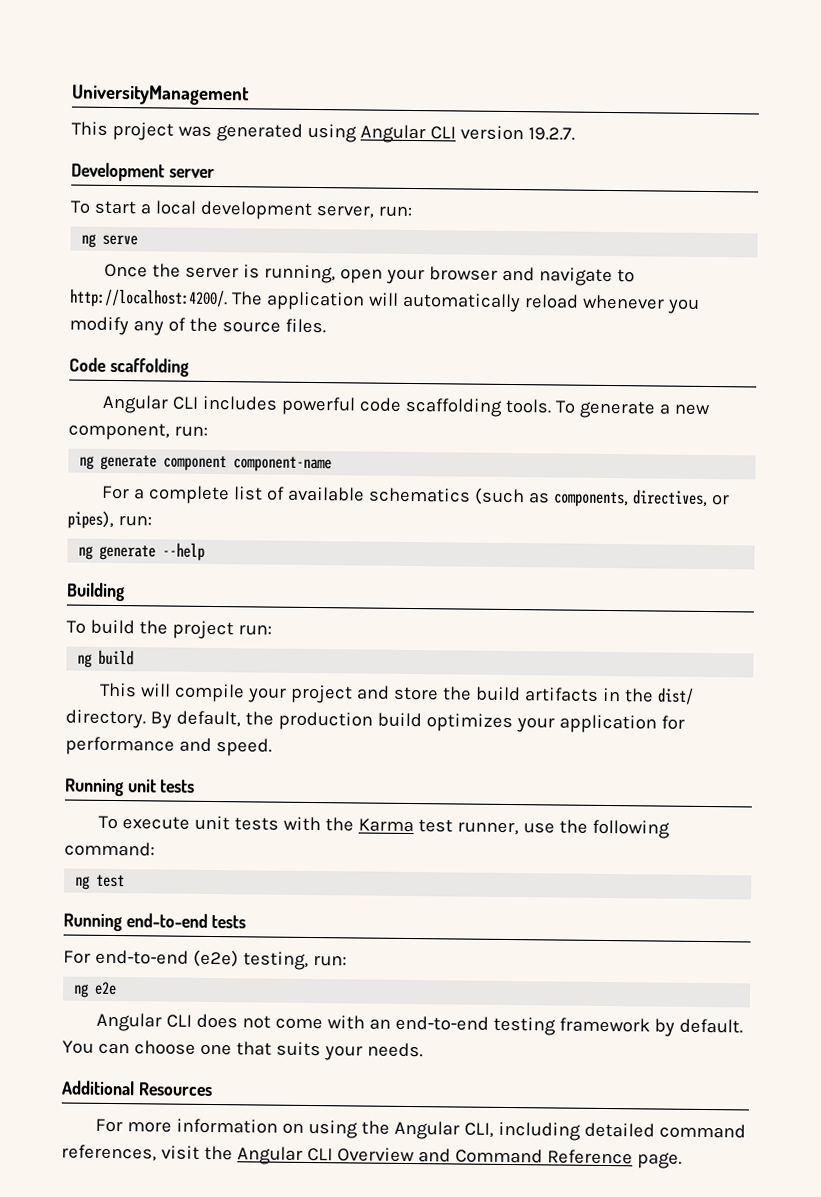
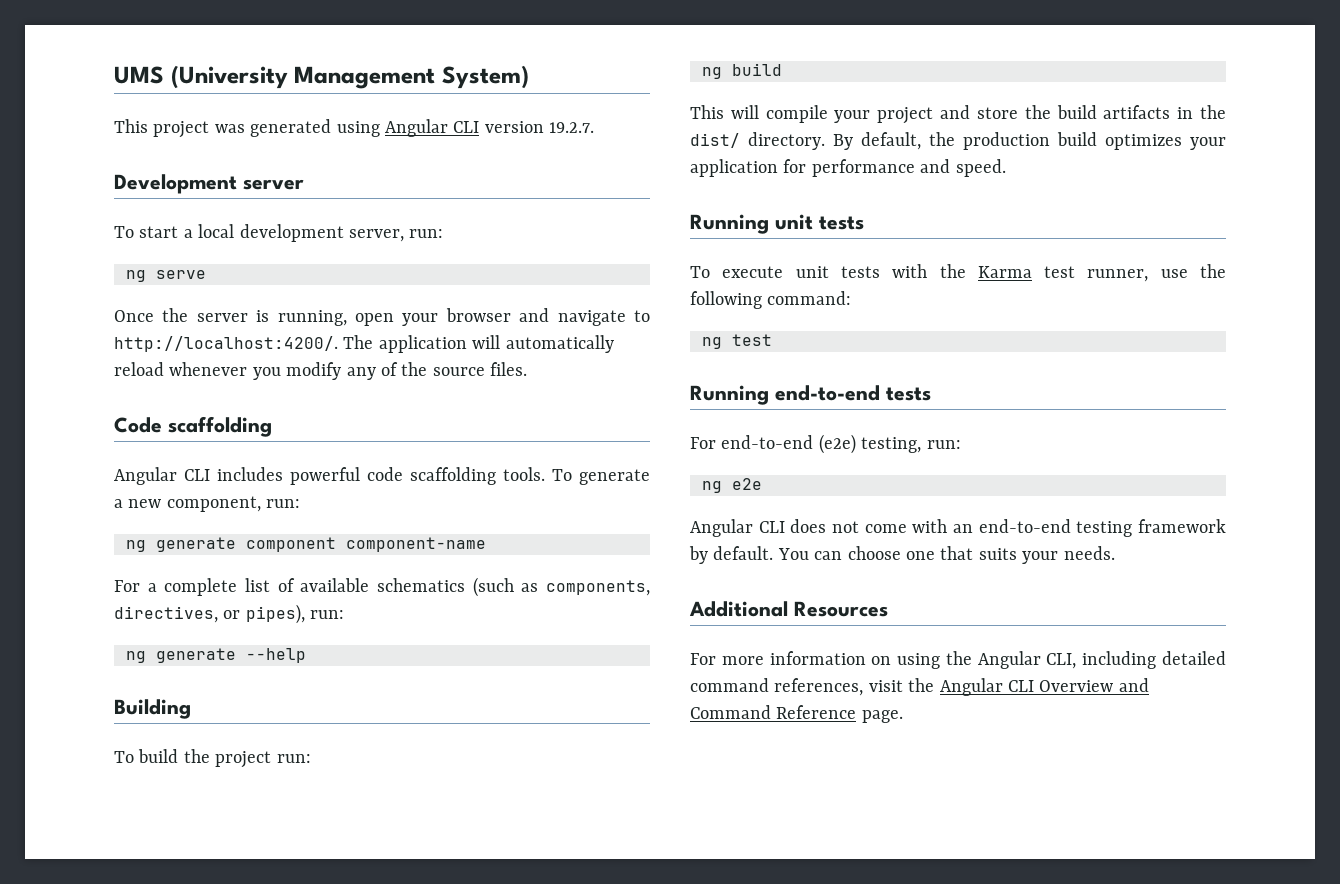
- UniversityManagement
+ UMS (University Management System)

